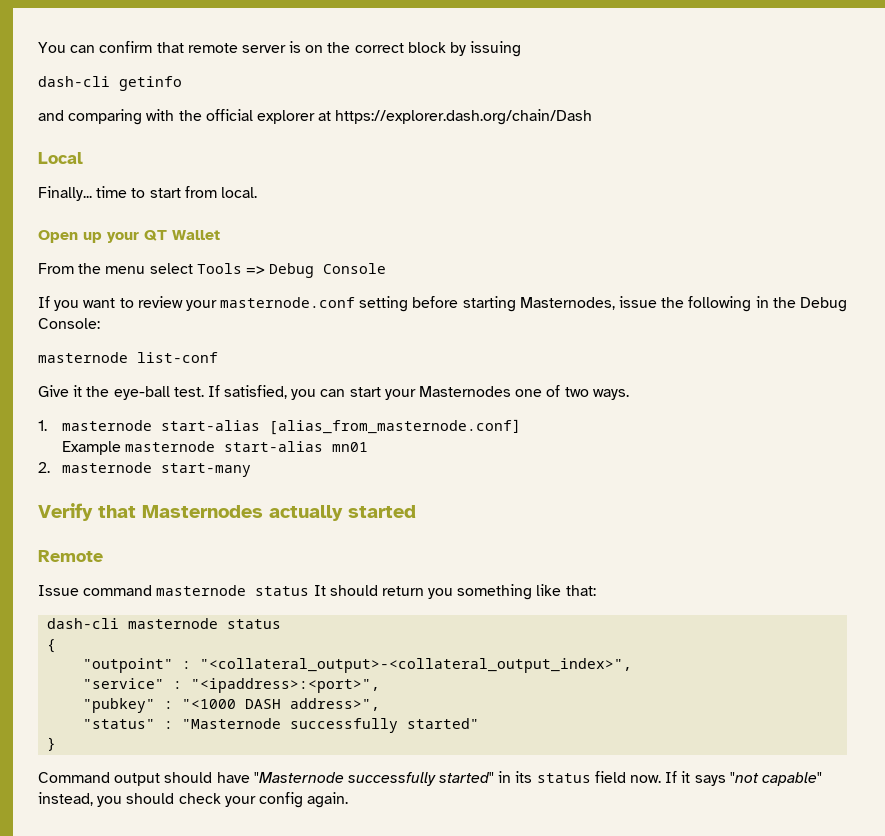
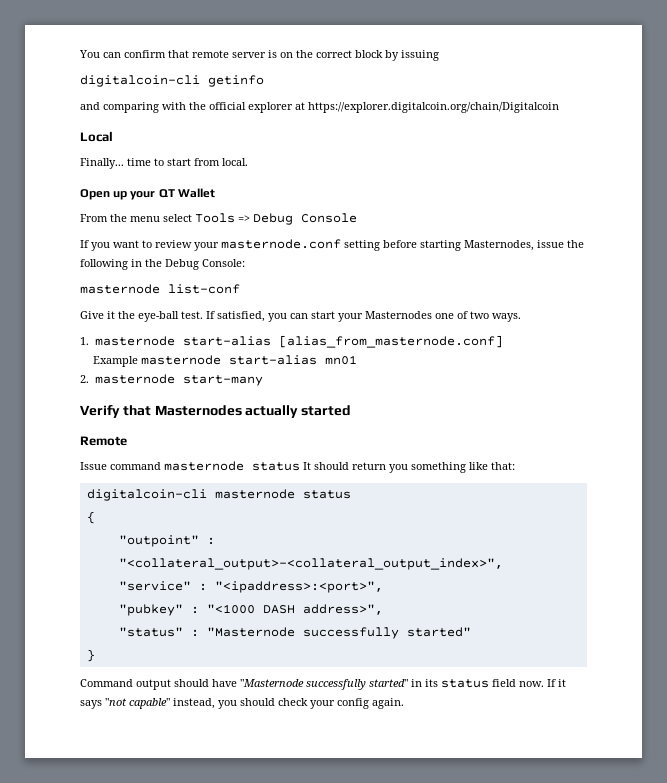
- dash-cli getinfo
+ digitalcoin-cli getinfo
- and comparing with the official explorer at https://explorer.dash.org/chain/Dash
+ and comparing with the official explorer at https://explorer.digitalcoin.org/chain/Digitalcoin
- dash-cli masternode status
+ digitalcoin-cli masternode status

